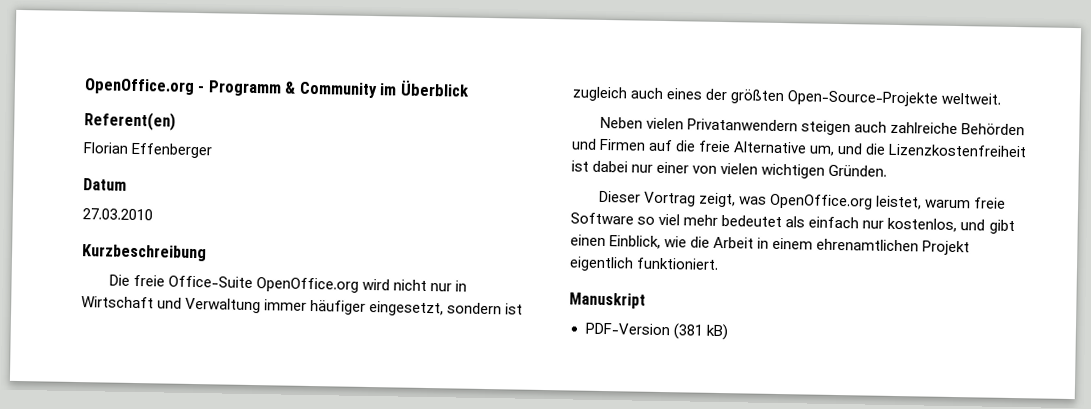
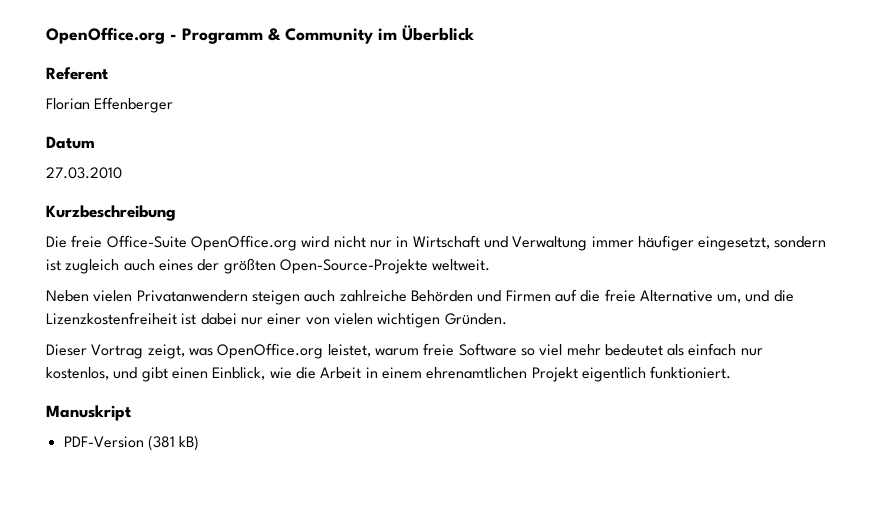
- Referent(en)
+ Referent

